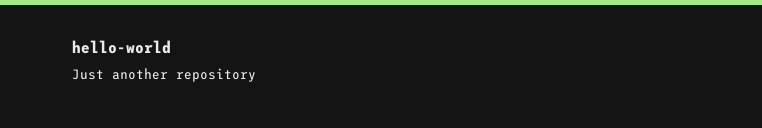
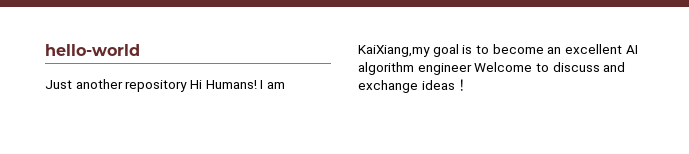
- Just another repository
+ Just another repository Hi Humans! I am KaiXiang,my goal is to become an excellent AI algorithm engineer Welcome to discuss and exchange ideas！

